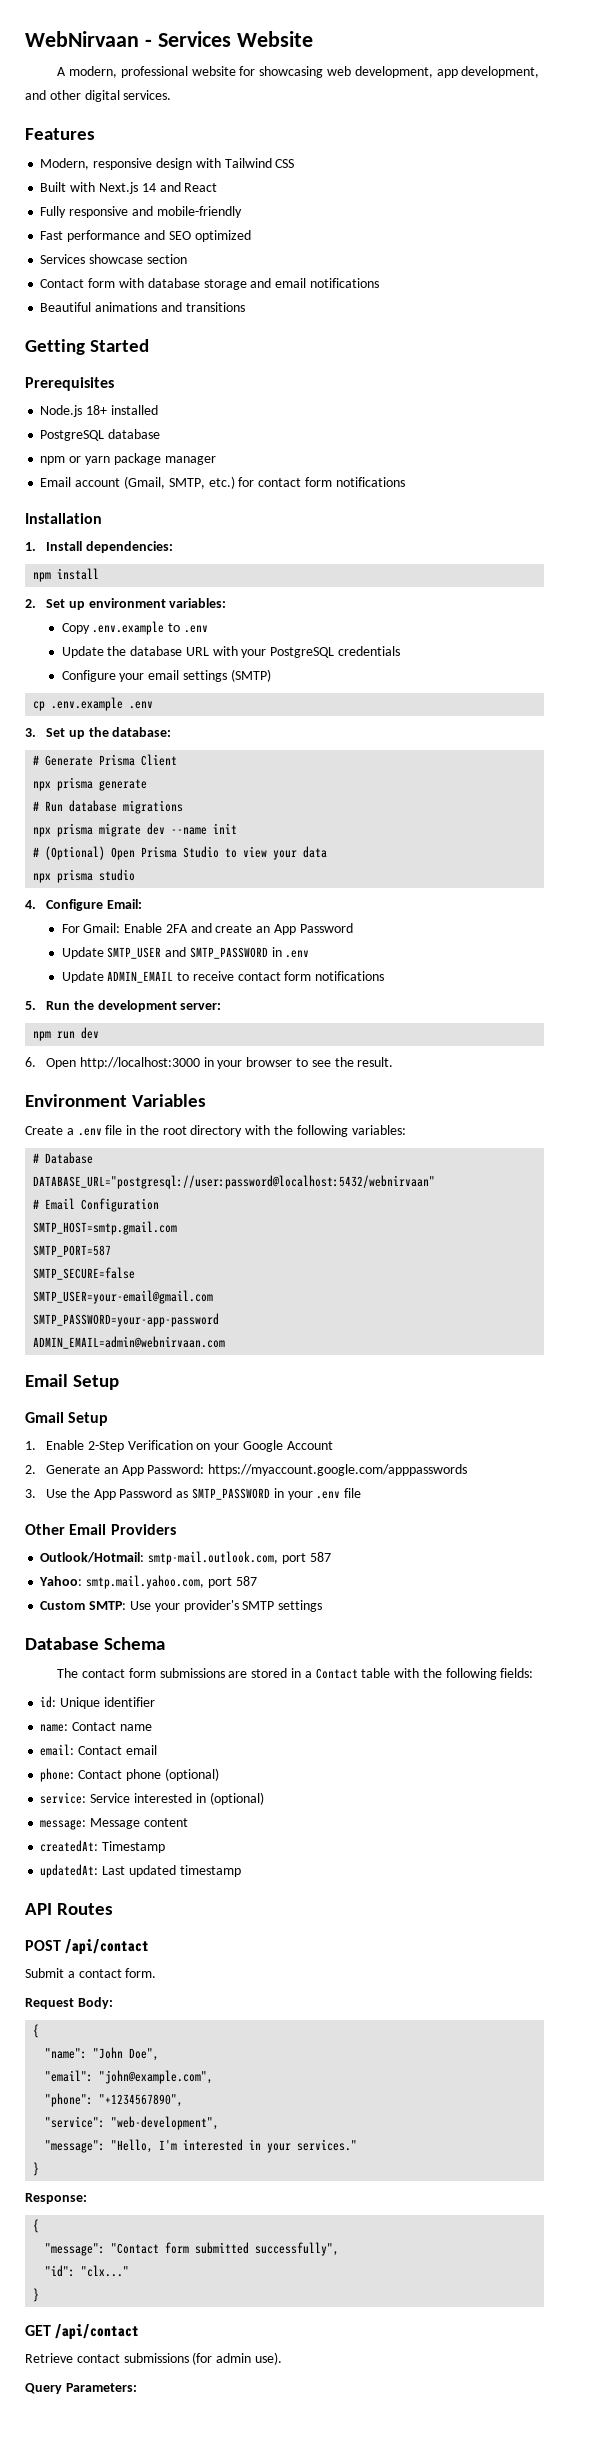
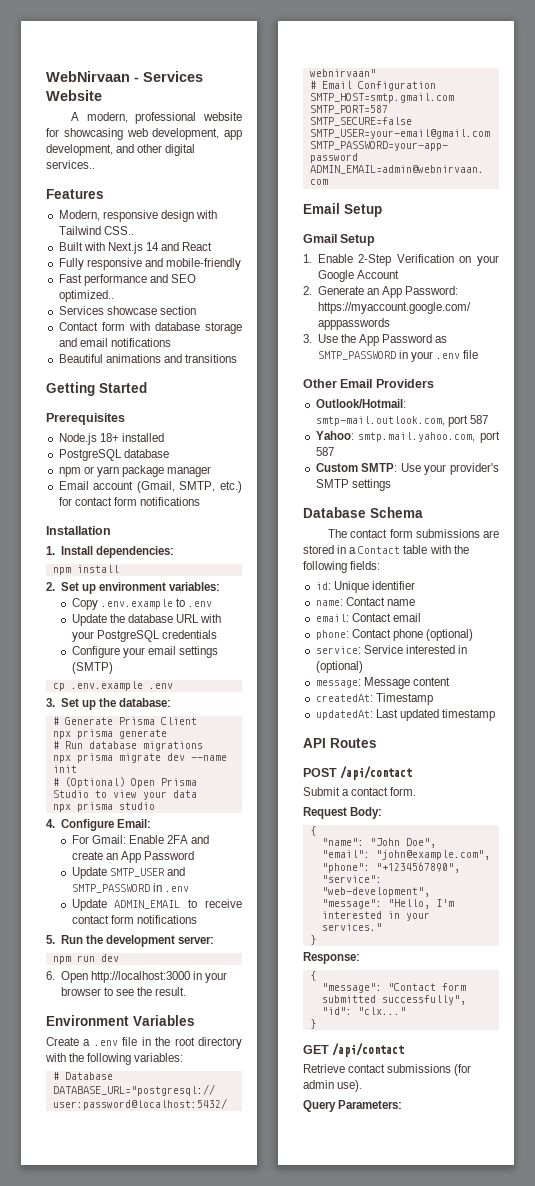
- A modern, professional website for showcasing web development, app development, and other digital services.
+ A modern, professional website for showcasing web development, app development, and other digital services..
- Modern, responsive design with Tailwind CSS
+ Modern, responsive design with Tailwind CSS..
- Fast performance and SEO optimized
+ Fast performance and SEO optimized..

